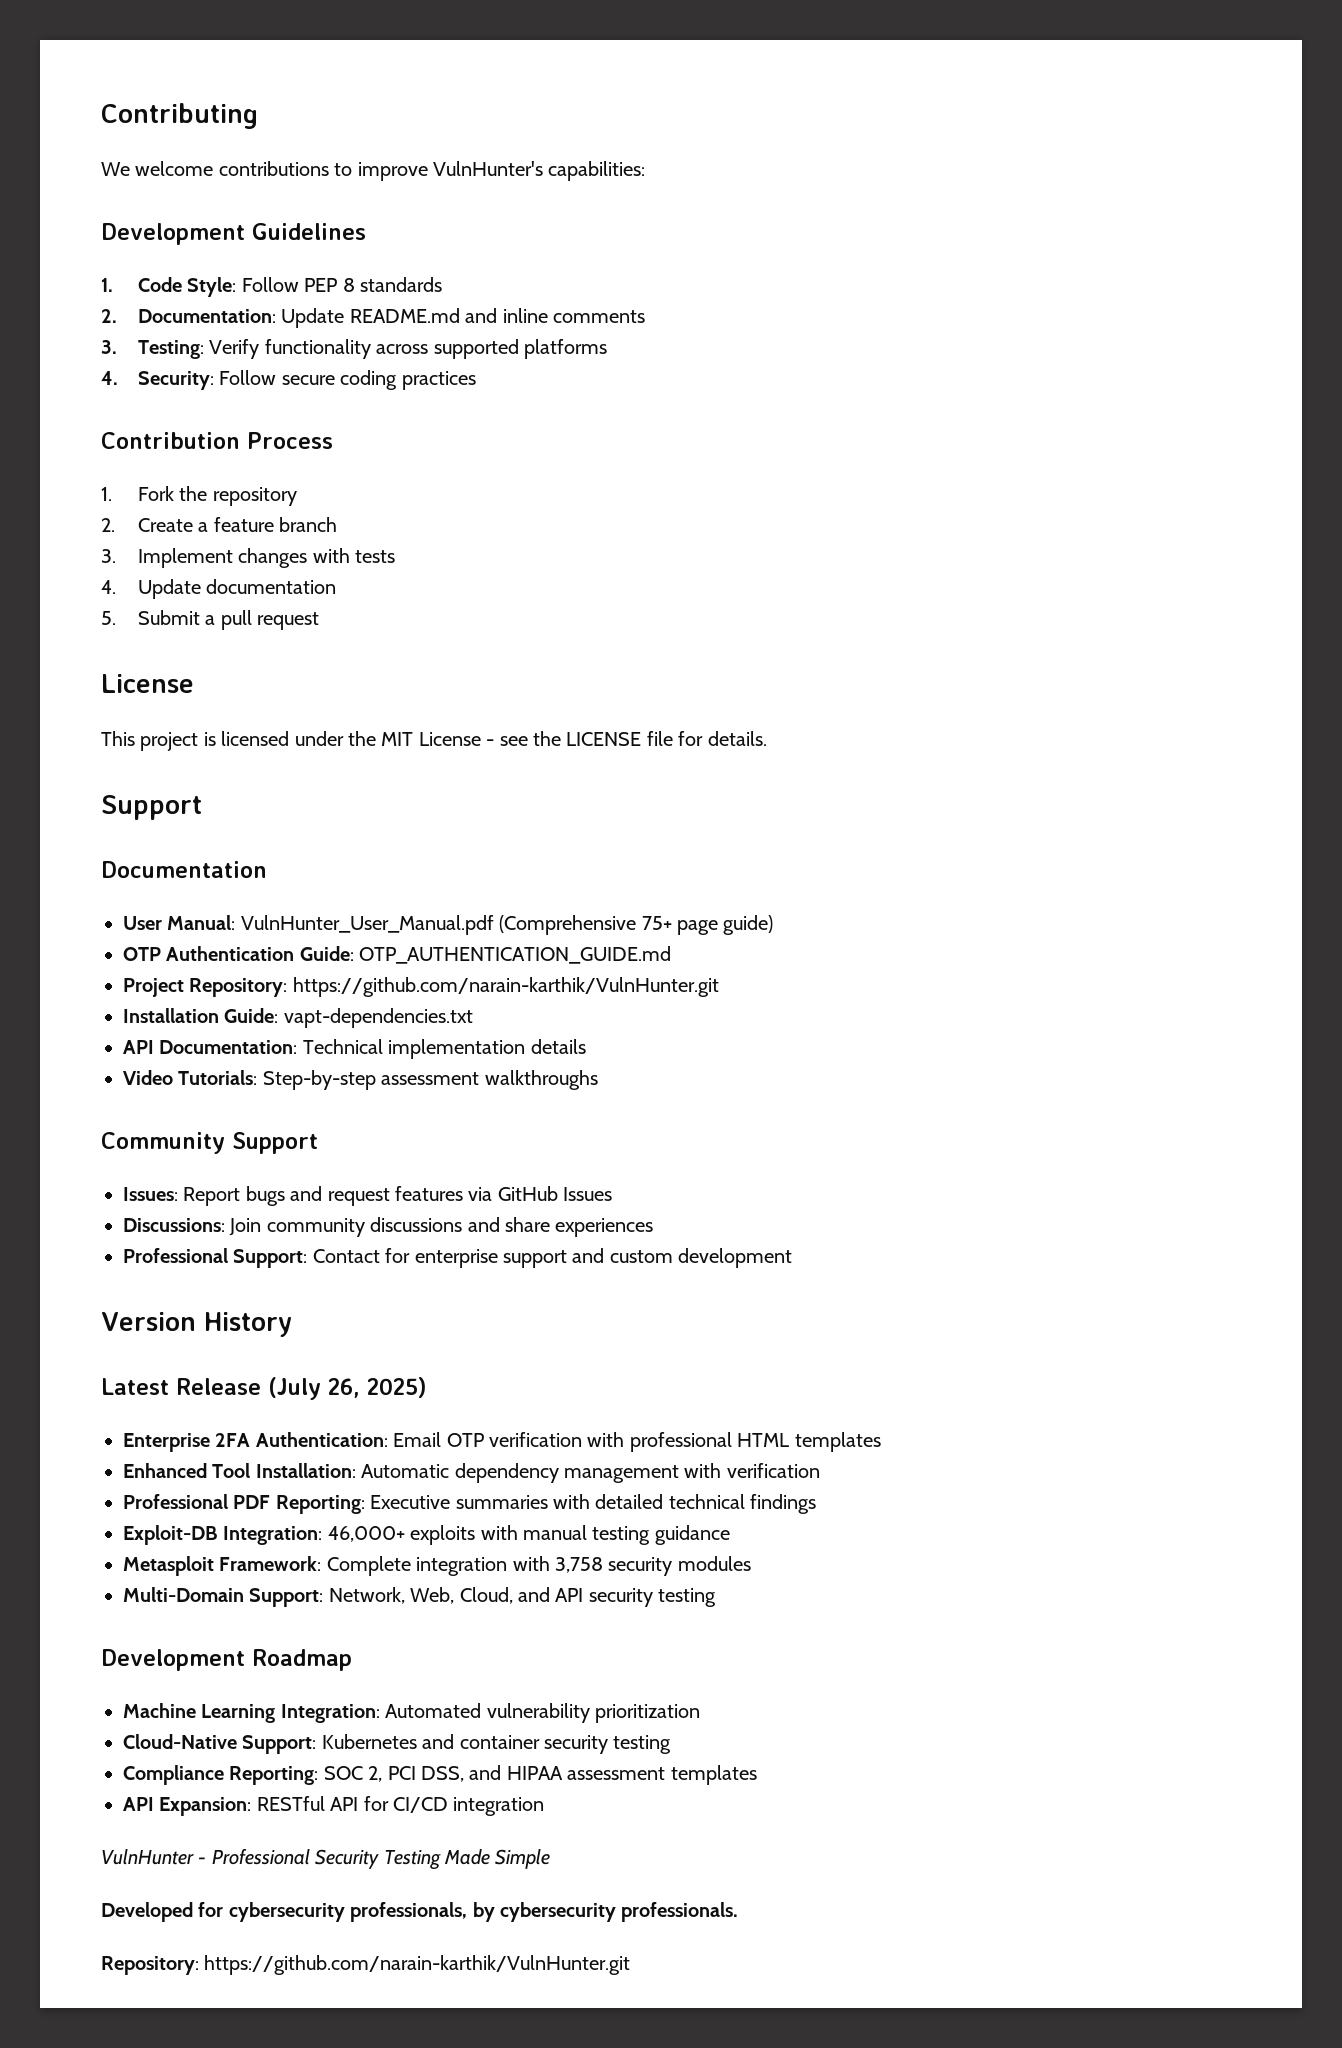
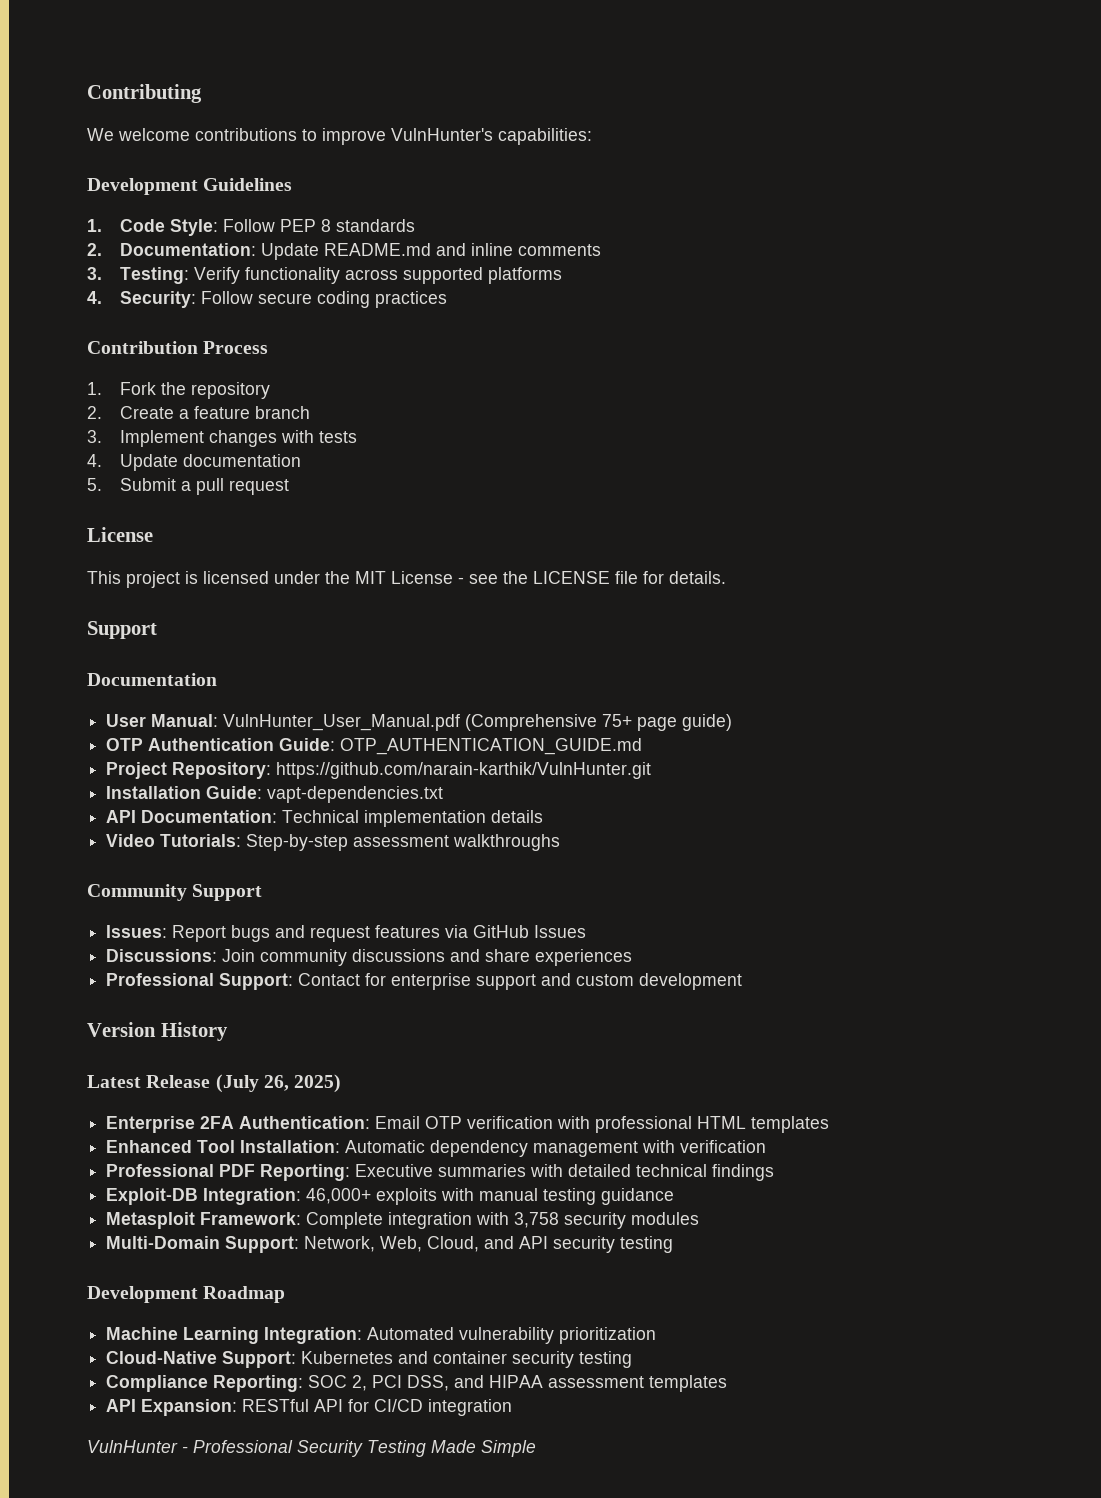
- Developed for cybersecurity professionals, by cybersecurity professionals.
- Repository: https://github.com/narain-karthik/VulnHunter.git

